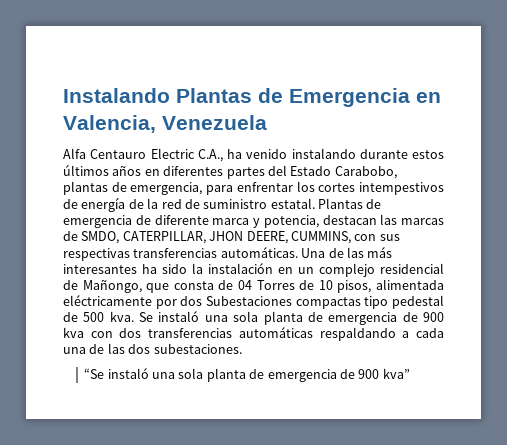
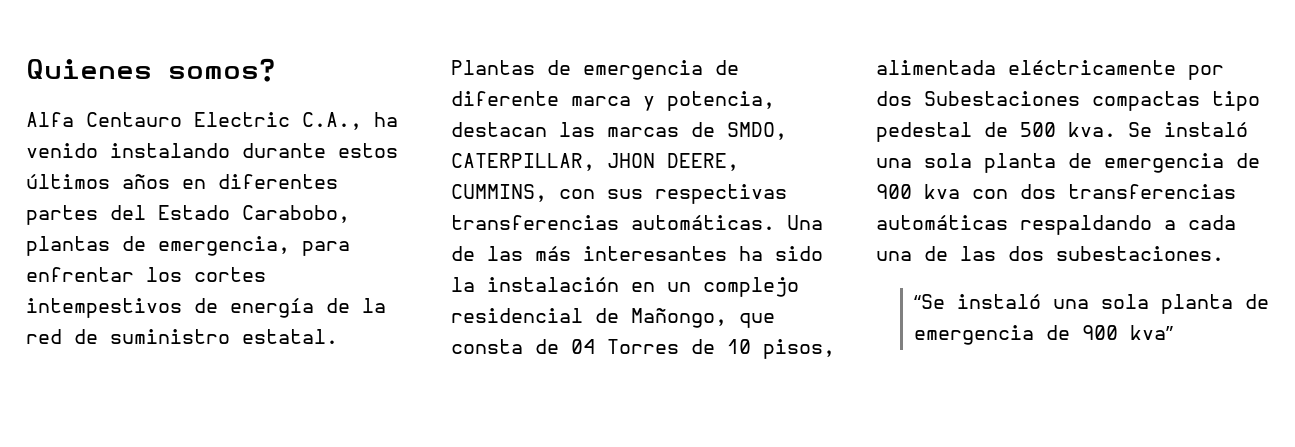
- Instalando Plantas de Emergencia en Valencia, Venezuela
+ Quienes somos?

